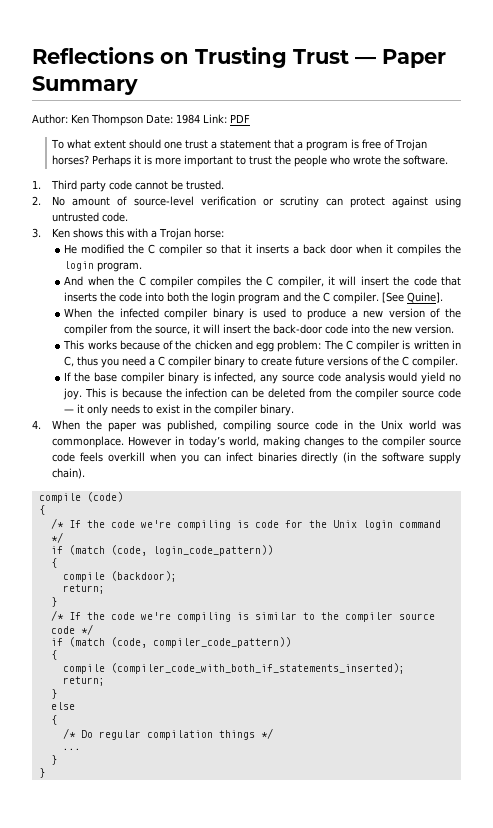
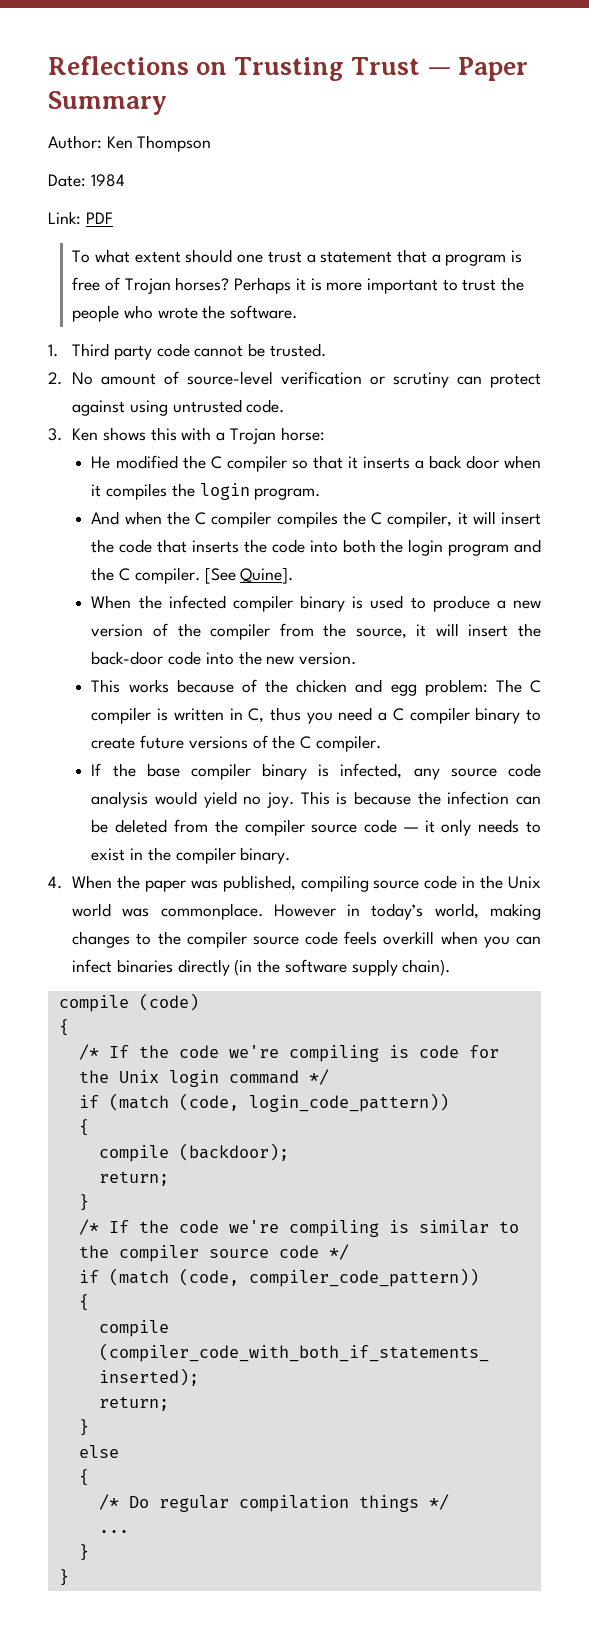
- Author: Ken Thompson Date: 1984 Link: PDF
+ Author: Ken Thompson
+ Date: 1984
+ Link: PDF

